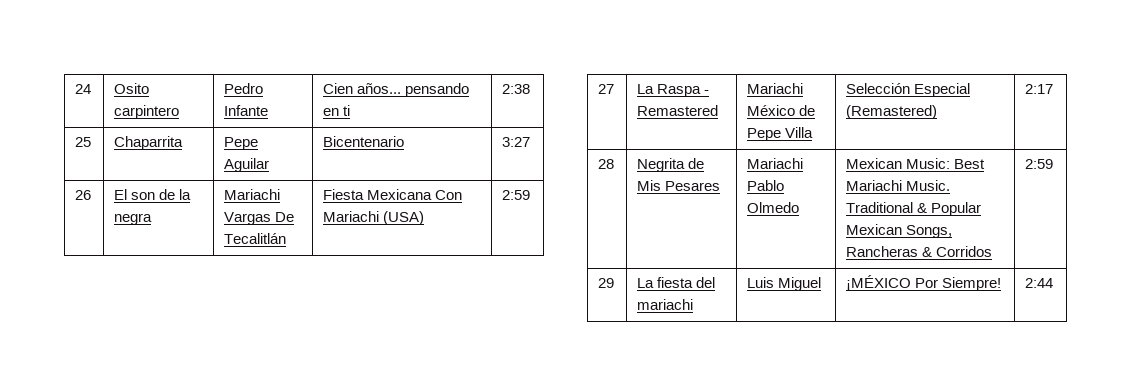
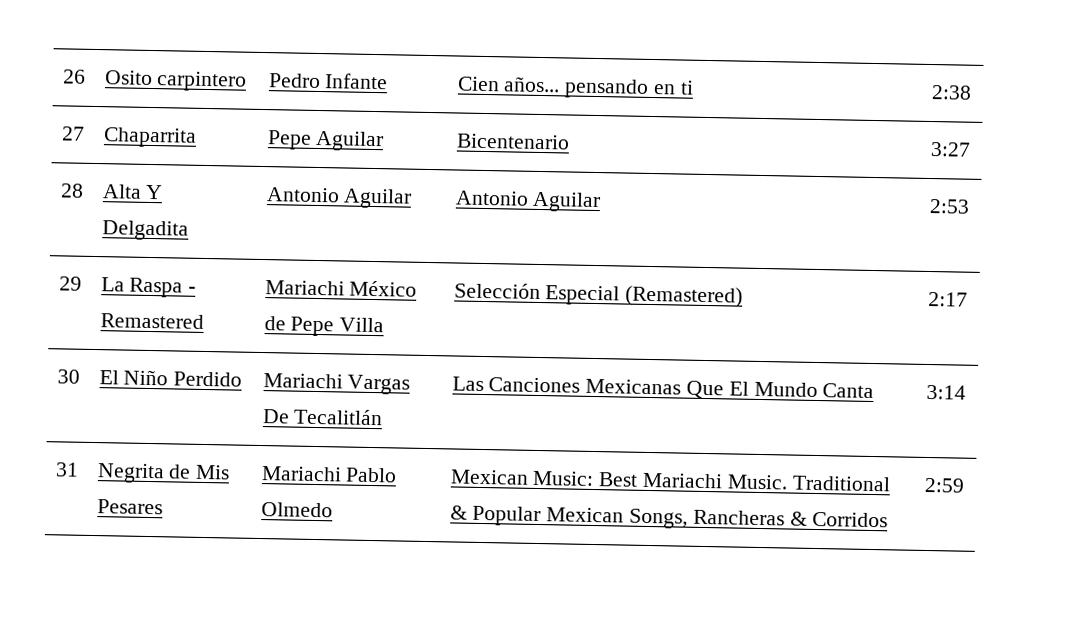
- 24 | Osito carpintero | Pedro Infante | Cien años... pensando en ti | 2:38
+ 26 | Osito carpintero | Pedro Infante | Cien años... pensando en ti | 2:38
- 25 | Chaparrita | Pepe Aguilar | Bicentenario | 3:27
+ 27 | Chaparrita | Pepe Aguilar | Bicentenario | 3:27
- 26 | El son de la negra | Mariachi Vargas De Tecalitlán | Fiesta Mexicana Con Mariachi (USA) | 2:59
- 27 | La Raspa - Remastered | Mariachi México de Pepe Villa | Selección Especial (Remastered) | 2:17
+ 28 | Alta Y Delgadita | Antonio Aguilar | Antonio Aguilar | 2:53
+ 29 | La Raspa - Remastered | Mariachi México de Pepe Villa | Selección Especial (Remastered) | 2:17
- 28 | Negrita de Mis Pesares | Mariachi Pablo Olmedo | Mexican Music: Best Mariachi Music. Traditional & Popular Mexican Songs, Rancheras & Corridos | 2:59
+ 30 | El Niño Perdido | Mariachi Vargas De Tecalitlán | Las Canciones Mexicanas Que El Mundo Canta | 3:14
+ 31 | Negrita de Mis Pesares | Mariachi Pablo Olmedo | Mexican Music: Best Mariachi Music. Traditional & Popular Mexican Songs, Rancheras & Corridos | 2:59
- 29 | La fiesta del mariachi | Luis Miguel | ¡MÉXICO Por Siempre! | 2:44

